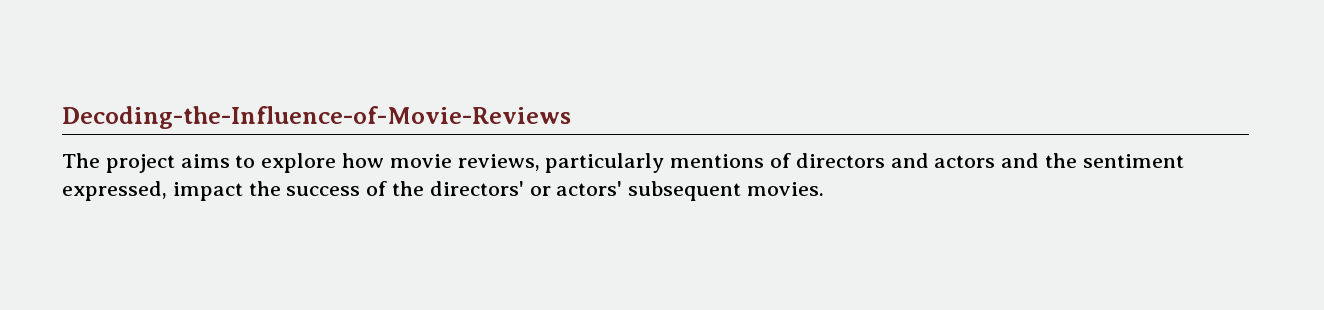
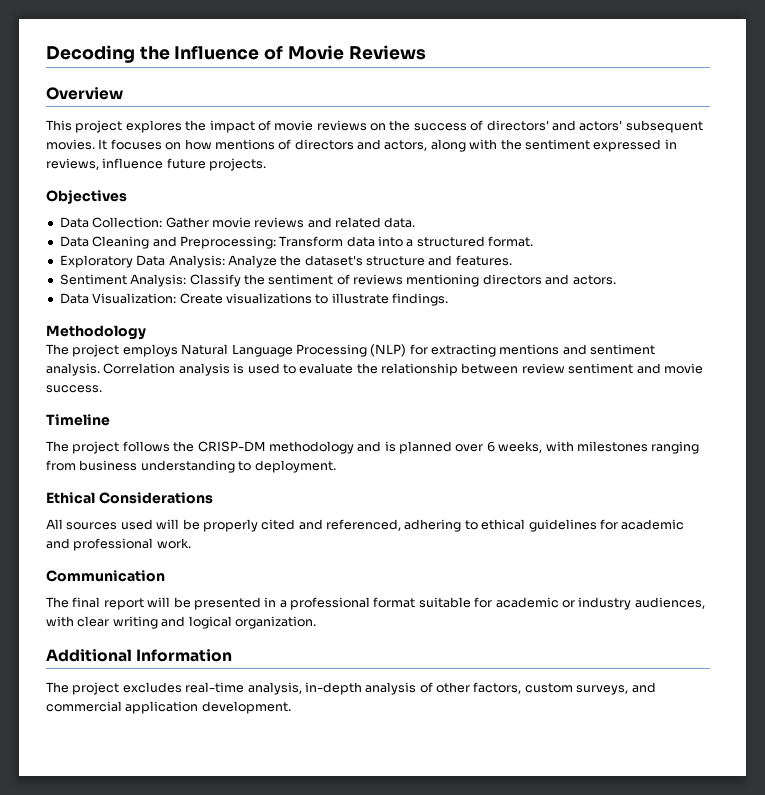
- Decoding-the-Influence-of-Movie-Reviews
- The project aims to explore how movie reviews, particularly mentions of directors and actors and the sentiment expressed, impact the success of the directors' or actors' subsequent movies.
+ Decoding the Influence of Movie Reviews
+ Overview
+ This project explores the impact of movie reviews on the success of directors' and actors' subsequent movies. It focuses on how mentions of directors and actors, along with the sentiment expressed in reviews, influence future projects.
+ Objectives
+ Data Collection: Gather movie reviews and related data.
+ Data Cleaning and Preprocessing: Transform data into a structured format.
+ Exploratory Data Analysis: Analyze the dataset's structure and features.
+ Sentiment Analysis: Classify the sentiment of reviews mentioning directors and actors.
+ Data Visualization: Create visualizations to illustrate findings.
+ Methodology
+ The project employs Natural Language Processing (NLP) for extracting mentions and sentiment analysis. Correlation analysis is used to evaluate the relationship between review sentiment and movie success.
+ Timeline
+ The project follows the CRISP-DM methodology and is planned over 6 weeks, with milestones ranging from business understanding to deployment.
+ Ethical Considerations
+ All sources used will be properly cited and referenced, adhering to ethical guidelines for academic and professional work.
+ Communication
+ The final report will be presented in a professional format suitable for academic or industry audiences, with clear writing and logical organization.
+ Additional Information
+ The project excludes real-time analysis, in-depth analysis of other factors, custom surveys, and commercial application development.

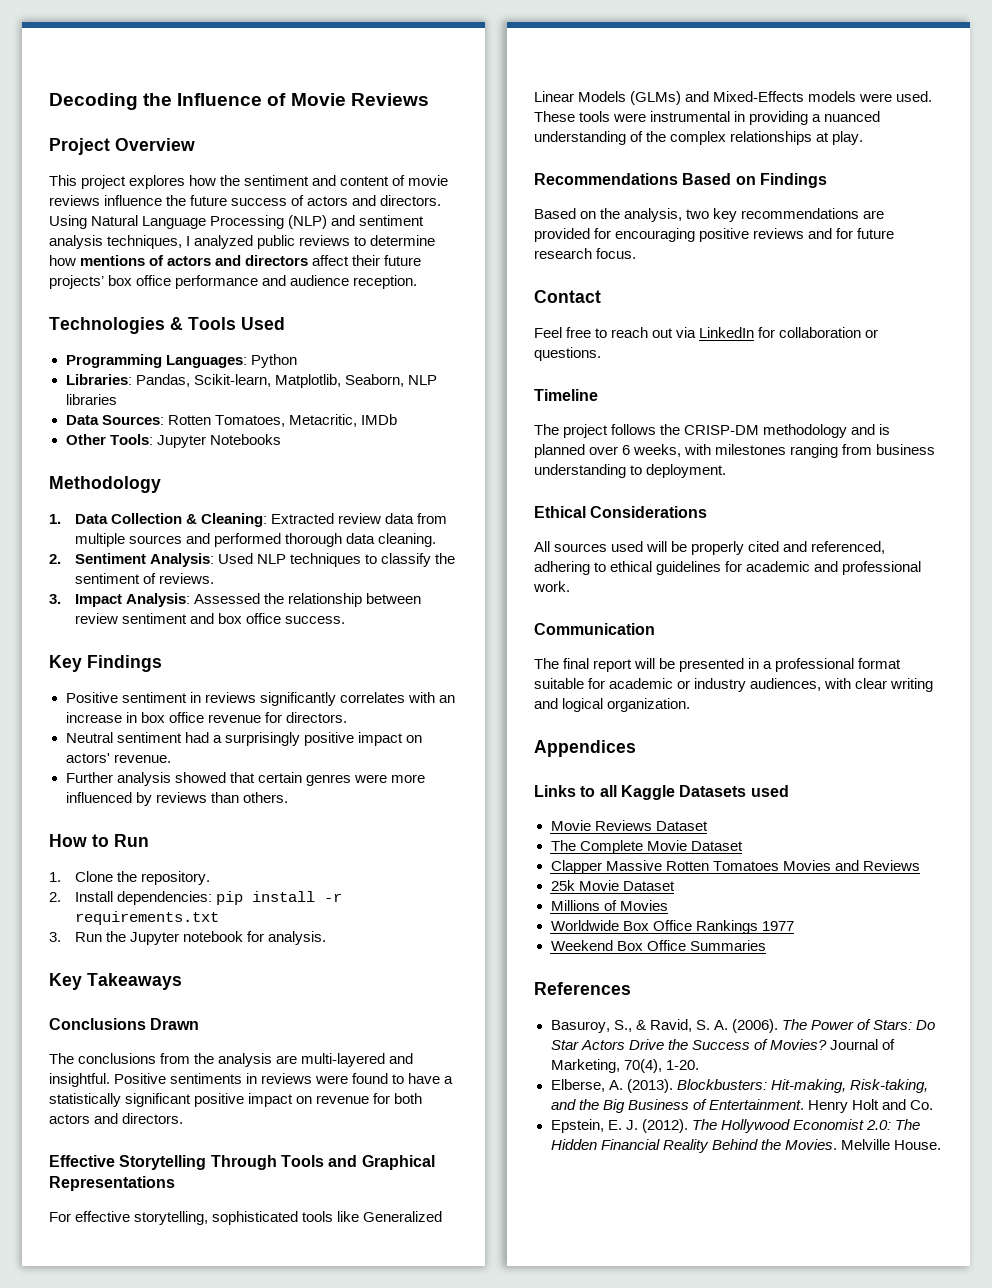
- Overview
+ Project Overview
- This project explores the impact of movie reviews on the success of directors' and actors' subsequent movies. It focuses on how mentions of directors and actors, along with the sentiment expressed in reviews, influence future projects.
- Objectives
- Data Collection: Gather movie reviews and related data.
- Data Cleaning and Preprocessing: Transform data into a structured format.
- Exploratory Data Analysis: Analyze the dataset's structure and features.
- Sentiment Analysis: Classify the sentiment of reviews mentioning directors and actors.
- Data Visualization: Create visualizations to illustrate findings.
+ This project explores how the sentiment and content of movie reviews influence the future success of actors and directors. Using Natural Language Processing (NLP) and sentiment analysis techniques, I analyzed public reviews to determine how mentions of actors and directors affect their future projects’ box office performance and audience reception.
+ Technologies & Tools Used
+ Programming Languages: Python
+ Libraries: Pandas, Scikit-learn, Matplotlib, Seaborn, NLP libraries
+ Data Sources: Rotten Tomatoes, Metacritic, IMDb
+ Other Tools: Jupyter Notebooks
  Methodology
- The project employs Natural Language Processing (NLP) for extracting mentions and sentiment analysis. Correlation analysis is used to evaluate the relationship between review sentiment and movie success.
+ 1. Data Collection & Cleaning: Extracted review data from multiple sources and performed thorough data cleaning.
+ 2. Sentiment Analysis: Used NLP techniques to classify the sentiment of reviews.
+ 3. Impact Analysis: Assessed the relationship between review sentiment and box office success.
+ Key Findings
+ Positive sentiment in reviews significantly correlates with an increase in box office revenue for directors.
+ Neutral sentiment had a surprisingly positive impact on actors' revenue.
+ Further analysis showed that certain genres were more influenced by reviews than others.
+ How to Run
+ 1. Clone the repository.
+ 2. Install dependencies: pip install -r requirements.txt
+ 3. Run the Jupyter notebook for analysis.
+ Key Takeaways
+ Conclusions Drawn
+ The conclusions from the analysis are multi-layered and insightful. Positive sentiments in reviews were found to have a statistically significant positive impact on revenue for both actors and directors.
+ Effective Storytelling Through Tools and Graphical Representations
+ For effective storytelling, sophisticated tools like Generalized Linear Models (GLMs) and Mixed-Effects models were used. These tools were instrumental in providing a nuanced understanding of the complex relationships at play.
+ Recommendations Based on Findings
+ Based on the analysis, two key recommendations are provided for encouraging positive reviews and for future research focus.
+ Contact
+ Feel free to reach out via LinkedIn for collaboration or questions.
- Additional Information
- The project excludes real-time analysis, in-depth analysis of other factors, custom surveys, and commercial application development.
+ Appendices
+ Links to all Kaggle Datasets used
+ Movie Reviews Dataset
+ The Complete Movie Dataset
+ Clapper Massive Rotten Tomatoes Movies and Reviews
+ 25k Movie Dataset
+ Millions of Movies
+ Worldwide Box Office Rankings 1977
+ Weekend Box Office Summaries
+ References
+ Basuroy, S., & Ravid, S. A. (2006). The Power of Stars: Do Star Actors Drive the Success of Movies? Journal of Marketing, 70(4), 1-20.
+ Elberse, A. (2013). Blockbusters: Hit-making, Risk-taking, and the Big Business of Entertainment. Henry Holt and Co.
+ Epstein, E. J. (2012). The Hollywood Economist 2.0: The Hidden Financial Reality Behind the Movies. Melville House.

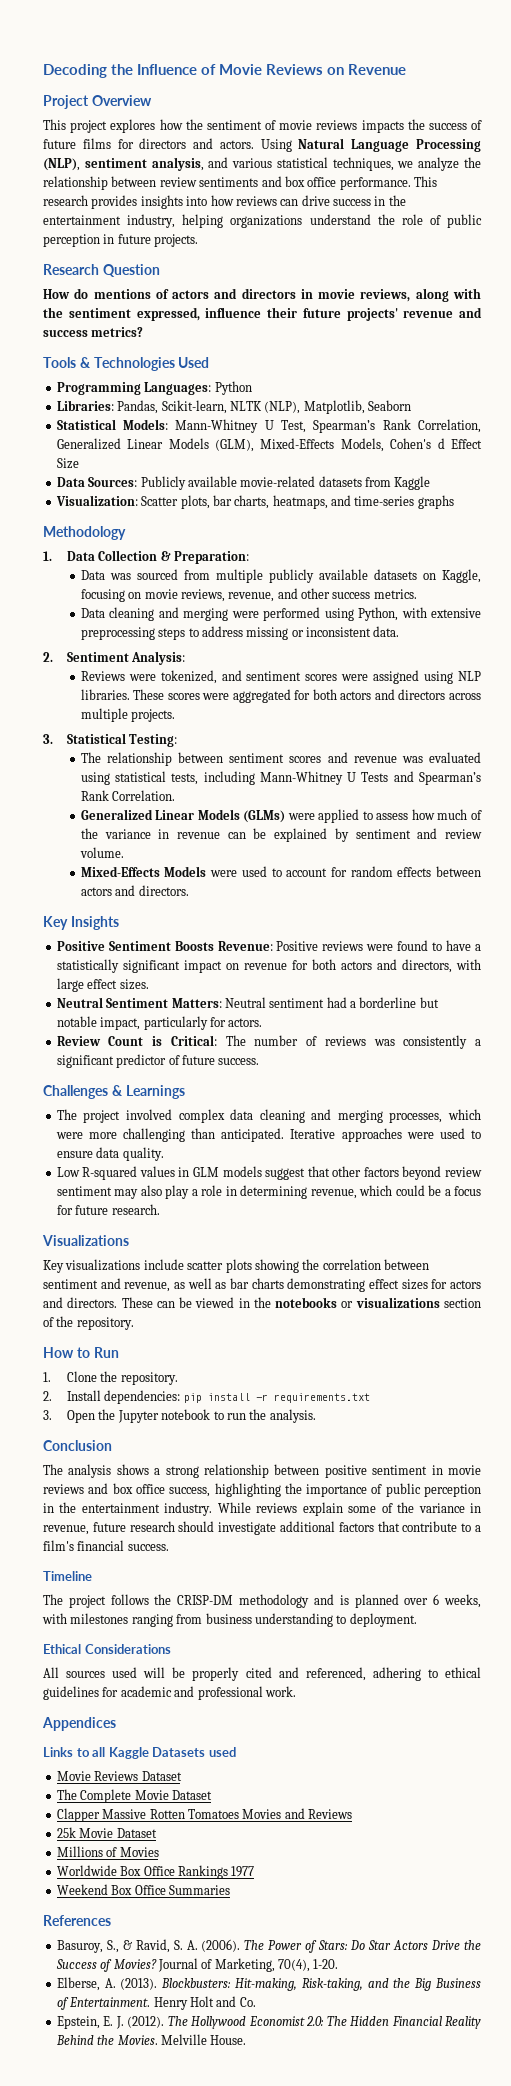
- Decoding the Influence of Movie Reviews
+ Decoding the Influence of Movie Reviews on Revenue
- This project explores how the sentiment and content of movie reviews influence the future success of actors and directors. Using Natural Language Processing (NLP) and sentiment analysis techniques, I analyzed public reviews to determine how mentions of actors and directors affect their future projects’ box office performance and audience reception.
- Technologies & Tools Used
+ This project explores how the sentiment of movie reviews impacts the success of future films for directors and actors. Using Natural Language Processing (NLP), sentiment analysis, and various statistical techniques, we analyze the relationship between review sentiments and box office performance. This research provides insights into how reviews can drive success in the entertainment industry, helping organizations understand the role of public perception in future projects.
+ Research Question
+ How do mentions of actors and directors in movie reviews, along with the sentiment expressed, influence their future projects' revenue and success metrics?
+ Tools & Technologies Used
- Libraries: Pandas, Scikit-learn, Matplotlib, Seaborn, NLP libraries
- Data Sources: Rotten Tomatoes, Metacritic, IMDb
- Other Tools: Jupyter Notebooks
+ Libraries: Pandas, Scikit-learn, NLTK (NLP), Matplotlib, Seaborn
+ Statistical Models: Mann-Whitney U Test, Spearman’s Rank Correlation, Generalized Linear Models (GLM), Mixed-Effects Models, Cohen's d Effect Size
+ Data Sources: Publicly available movie-related datasets from Kaggle
+ Visualization: Scatter plots, bar charts, heatmaps, and time-series graphs
- 1. Data Collection & Cleaning: Extracted review data from multiple sources and performed thorough data cleaning.
- 2. Sentiment Analysis: Used NLP techniques to classify the sentiment of reviews.
- 3. Impact Analysis: Assessed the relationship between review sentiment and box office success.
- Key Findings
- Positive sentiment in reviews significantly correlates with an increase in box office revenue for directors.
- Neutral sentiment had a surprisingly positive impact on actors' revenue.
- Further analysis showed that certain genres were more influenced by reviews than others.
+ 1. Data Collection & Preparation:
+ Data was sourced from multiple publicly available datasets on Kaggle, focusing on movie reviews, revenue, and other success metrics.
+ Data cleaning and merging were performed using Python, with extensive preprocessing steps to address missing or inconsistent data.
+ 2. Sentiment Analysis:
+ Reviews were tokenized, and sentiment scores were assigned using NLP libraries. These scores were aggregated for both actors and directors across multiple projects.
+ 3. Statistical Testing:
+ The relationship between sentiment scores and revenue was evaluated using statistical tests, including Mann-Whitney U Tests and Spearman’s Rank Correlation.
+ Generalized Linear Models (GLMs) were applied to assess how much of the variance in revenue can be explained by sentiment and review volume.
+ Mixed-Effects Models were used to account for random effects between actors and directors.
+ Key Insights
+ Positive Sentiment Boosts Revenue: Positive reviews were found to have a statistically significant impact on revenue for both actors and directors, with large effect sizes.
+ Neutral Sentiment Matters: Neutral sentiment had a borderline but notable impact, particularly for actors.
+ Review Count is Critical: The number of reviews was consistently a significant predictor of future success.
+ Challenges & Learnings
+ The project involved complex data cleaning and merging processes, which were more challenging than anticipated. Iterative approaches were used to ensure data quality.
+ Low R-squared values in GLM models suggest that other factors beyond review sentiment may also play a role in determining revenue, which could be a focus for future research.
+ Visualizations
+ Key visualizations include scatter plots showing the correlation between sentiment and revenue, as well as bar charts demonstrating effect sizes for actors and directors. These can be viewed in the notebooks or visualizations section of the repository.
- 3. Run the Jupyter notebook for analysis.
- Key Takeaways
- Conclusions Drawn
- The conclusions from the analysis are multi-layered and insightful. Positive sentiments in reviews were found to have a statistically significant positive impact on revenue for both actors and directors.
- Effective Storytelling Through Tools and Graphical Representations
- For effective storytelling, sophisticated tools like Generalized Linear Models (GLMs) and Mixed-Effects models were used. These tools were instrumental in providing a nuanced understanding of the complex relationships at play.
- Recommendations Based on Findings
- Based on the analysis, two key recommendations are provided for encouraging positive reviews and for future research focus.
- Contact
- Feel free to reach out via LinkedIn for collaboration or questions.
+ 3. Open the Jupyter notebook to run the analysis.
+ Conclusion
+ The analysis shows a strong relationship between positive sentiment in movie reviews and box office success, highlighting the importance of public perception in the entertainment industry. While reviews explain some of the variance in revenue, future research should investigate additional factors that contribute to a film's financial success.
- Communication
- The final report will be presented in a professional format suitable for academic or industry audiences, with clear writing and logical organization.

